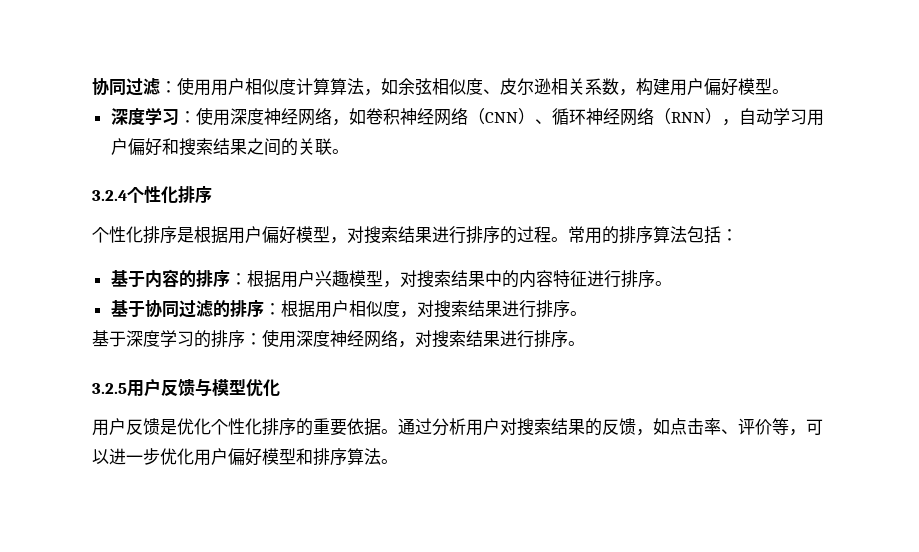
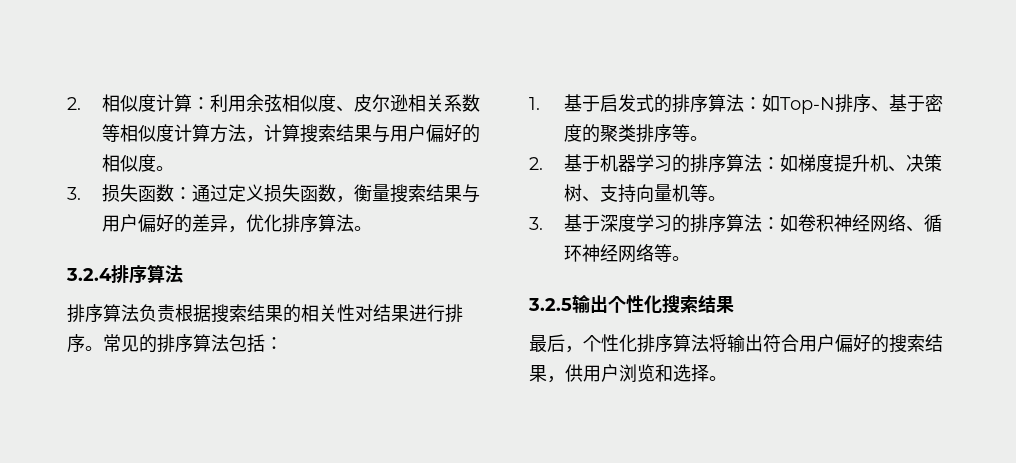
- 协同过滤：使用用户相似度计算算法，如余弦相似度、皮尔逊相关系数，构建用户偏好模型。
- 深度学习：使用深度神经网络，如卷积神经网络（CNN）、循环神经网络（RNN），自动学习用户偏好和搜索结果之间的关联。
- 3.2.4个性化排序
- 个性化排序是根据用户偏好模型，对搜索结果进行排序的过程。常用的排序算法包括：
- 基于内容的排序：根据用户兴趣模型，对搜索结果中的内容特征进行排序。
- 基于协同过滤的排序：根据用户相似度，对搜索结果进行排序。
- 基于深度学习的排序：使用深度神经网络，对搜索结果进行排序。
- 3.2.5用户反馈与模型优化
- 用户反馈是优化个性化排序的重要依据。通过分析用户对搜索结果的反馈，如点击率、评价等，可以进一步优化用户偏好模型和排序算法。
+ 2.相似度计算：利用余弦相似度、皮尔逊相关系数等相似度计算方法，计算搜索结果与用户偏好的相似度。
+ 3.损失函数：通过定义损失函数，衡量搜索结果与用户偏好的差异，优化排序算法。
+ 3.2.4排序算法
+ 排序算法负责根据搜索结果的相关性对结果进行排序。常见的排序算法包括：
+ 1.基于启发式的排序算法：如Top-N排序、基于密度的聚类排序等。
+ 2.基于机器学习的排序算法：如梯度提升机、决策树、支持向量机等。
+ 3.基于深度学习的排序算法：如卷积神经网络、循环神经网络等。
+ 3.2.5输出个性化搜索结果
+ 最后，个性化排序算法将输出符合用户偏好的搜索结果，供用户浏览和选择。

